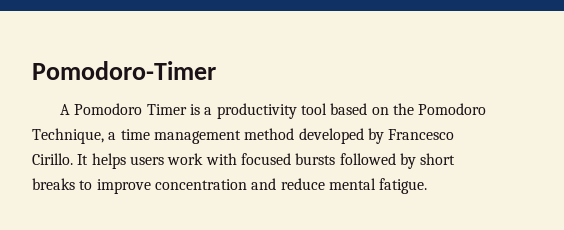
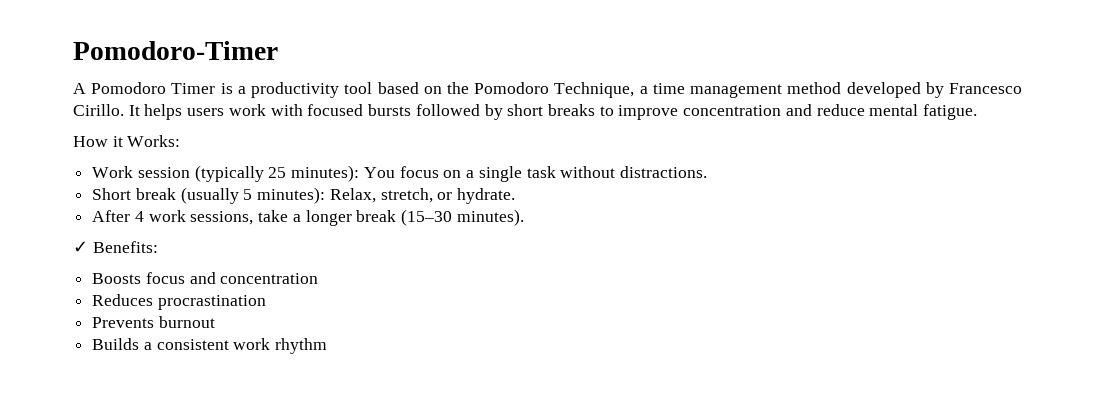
+ How it Works:
+ Work session (typically 25 minutes): You focus on a single task without distractions.
+ Short break (usually 5 minutes): Relax, stretch, or hydrate.
+ After 4 work sessions, take a longer break (15–30 minutes).
+ ✓ Benefits:
+ Boosts focus and concentration
+ Reduces procrastination
+ Prevents burnout
+ Builds a consistent work rhythm

